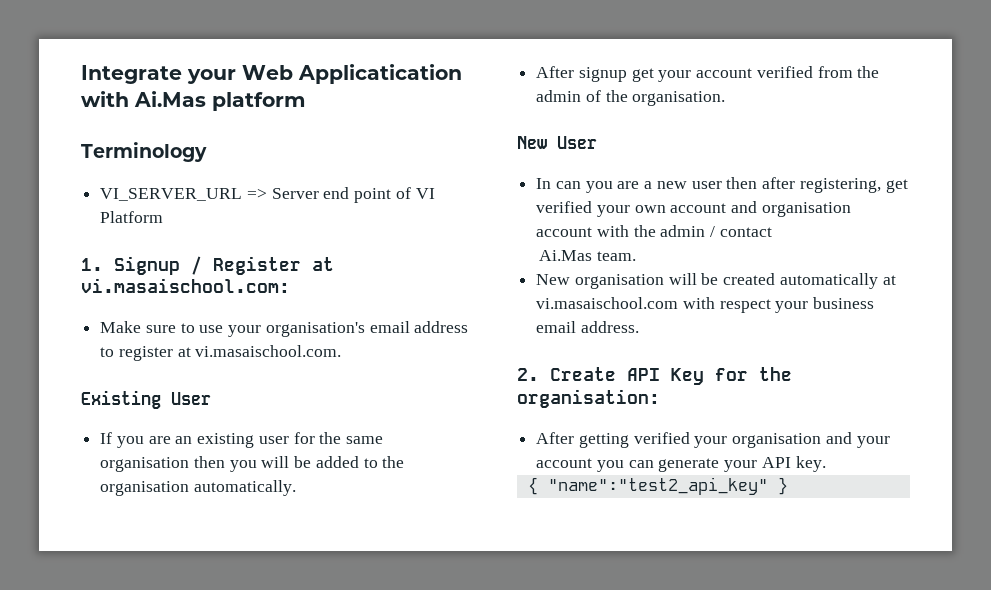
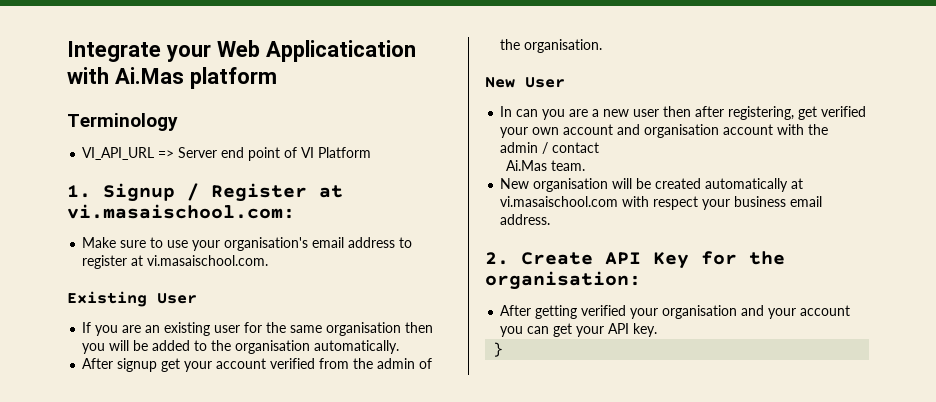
- VI_SERVER_URL => Server end point of VI Platform
+ VI_API_URL => Server end point of VI Platform
- After getting verified your organisation and your account you can generate your API key.
+ After getting verified your organisation and your account you can get your API key.
- { "name":"test2_api_key" }
+ }

